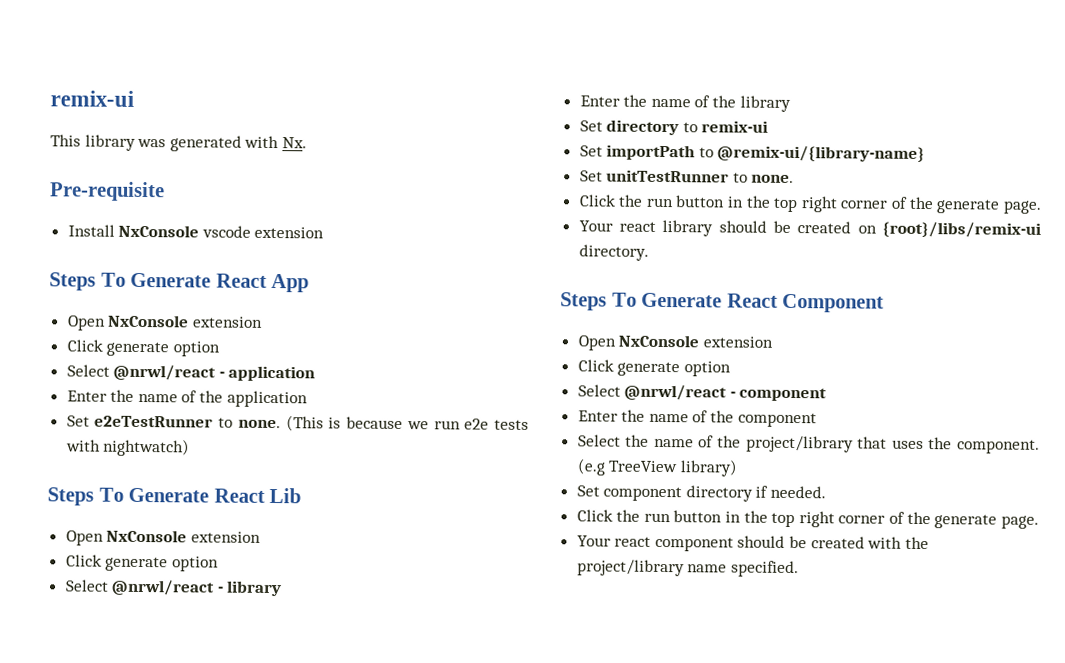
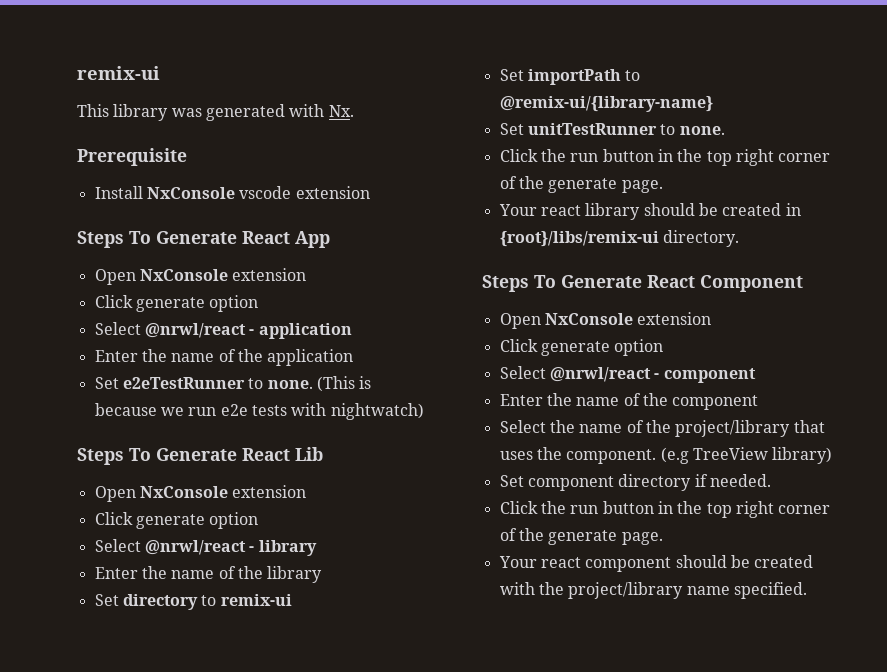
- Pre-requisite
+ Prerequisite
- Your react library should be created on {root}/libs/remix-ui directory.
+ Your react library should be created in {root}/libs/remix-ui directory.

